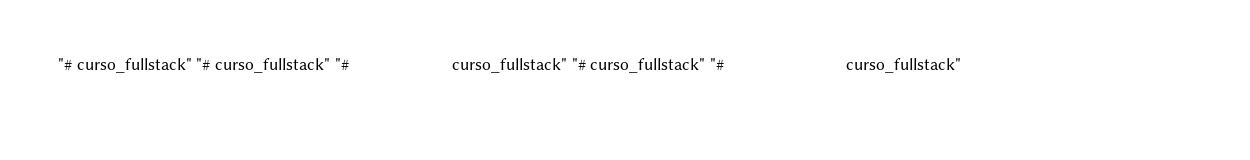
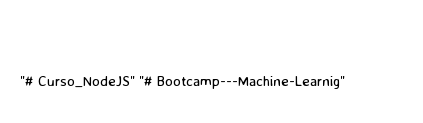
- "# curso_fullstack" "# curso_fullstack" "# curso_fullstack" "# curso_fullstack" "# curso_fullstack"
+ "# Curso_NodeJS" "# Bootcamp---Machine-Learnig"

